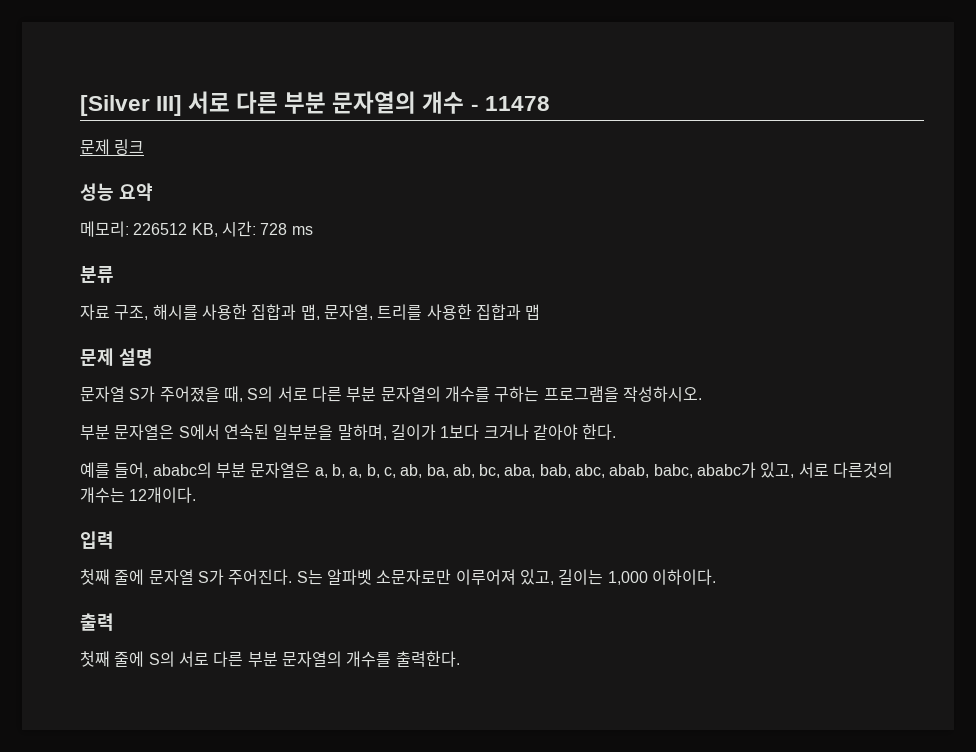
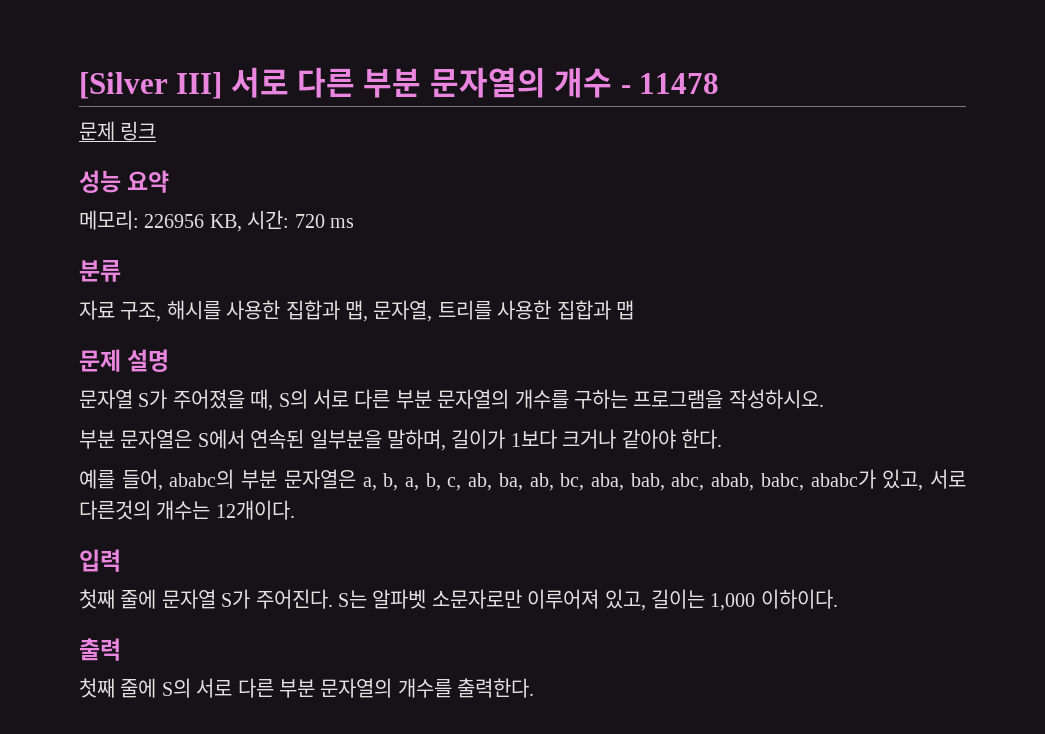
- 메모리: 226512 KB, 시간: 728 ms
+ 메모리: 226956 KB, 시간: 720 ms

